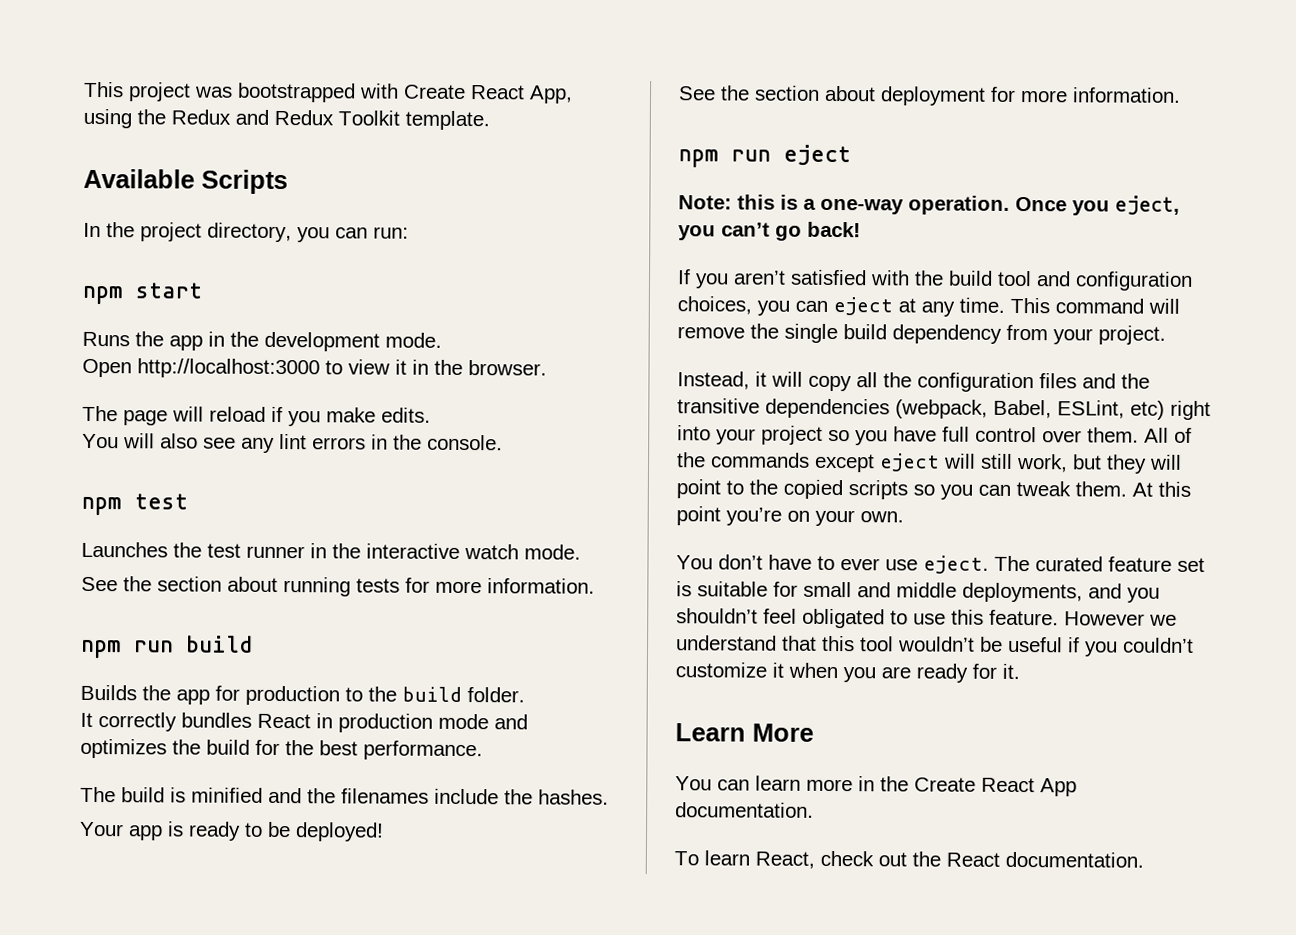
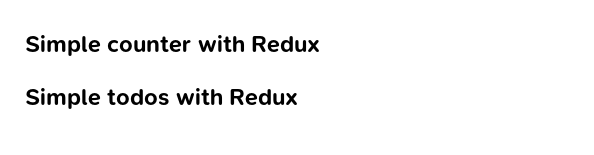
- This project was bootstrapped with Create React App, using the Redux and Redux Toolkit template.
- Available Scripts
- In the project directory, you can run:
- npm start
- Runs the app in the development mode.
- Open http://localhost:3000 to view it in the browser.
- The page will reload if you make edits.
- You will also see any lint errors in the console.
- npm test
- Launches the test runner in the interactive watch mode.
- See the section about running tests for more information.
- npm run build
- Builds the app for production to the build folder.
- It correctly bundles React in production mode and optimizes the build for the best performance.
- The build is minified and the filenames include the hashes.
- Your app is ready to be deployed!
- See the section about deployment for more information.
- npm run eject
- Note: this is a one-way operation. Once you eject, you can’t go back!
- If you aren’t satisfied with the build tool and configuration choices, you can eject at any time. This command will remove the single build dependency from your project.
- Instead, it will copy all the configuration files and the transitive dependencies (webpack, Babel, ESLint, etc) right into your project so you have full control over them. All of the commands except eject will still work, but they will point to the copied scripts so you can tweak them. At this point you’re on your own.
- You don’t have to ever use eject. The curated feature set is suitable for small and middle deployments, and you shouldn’t feel obligated to use this feature. However we understand that this tool wouldn’t be useful if you couldn’t customize it when you are ready for it.
- Learn More
- You can learn more in the Create React App documentation.
- To learn React, check out the React documentation.
+ Simple counter with Redux
+ Simple todos with Redux

